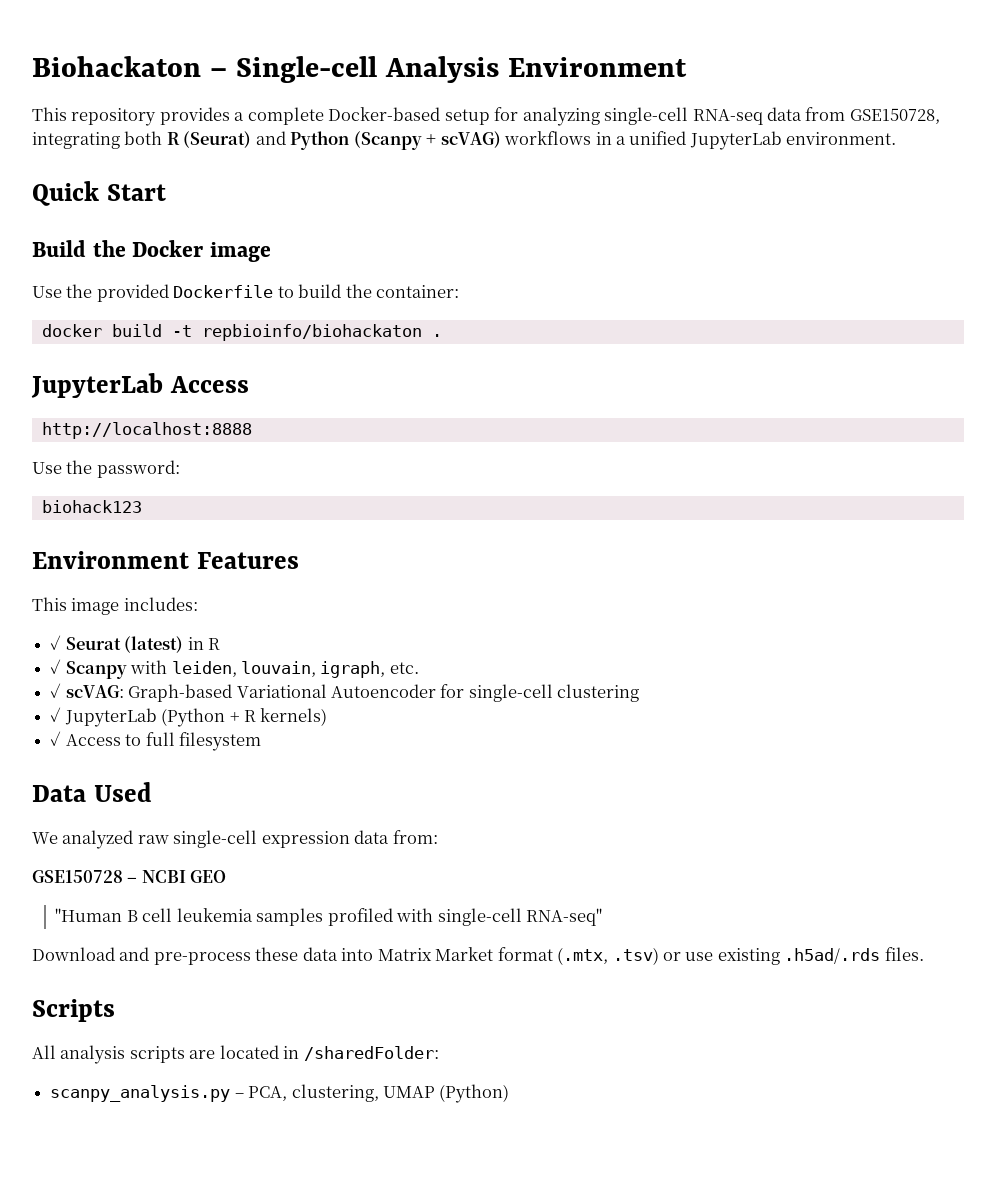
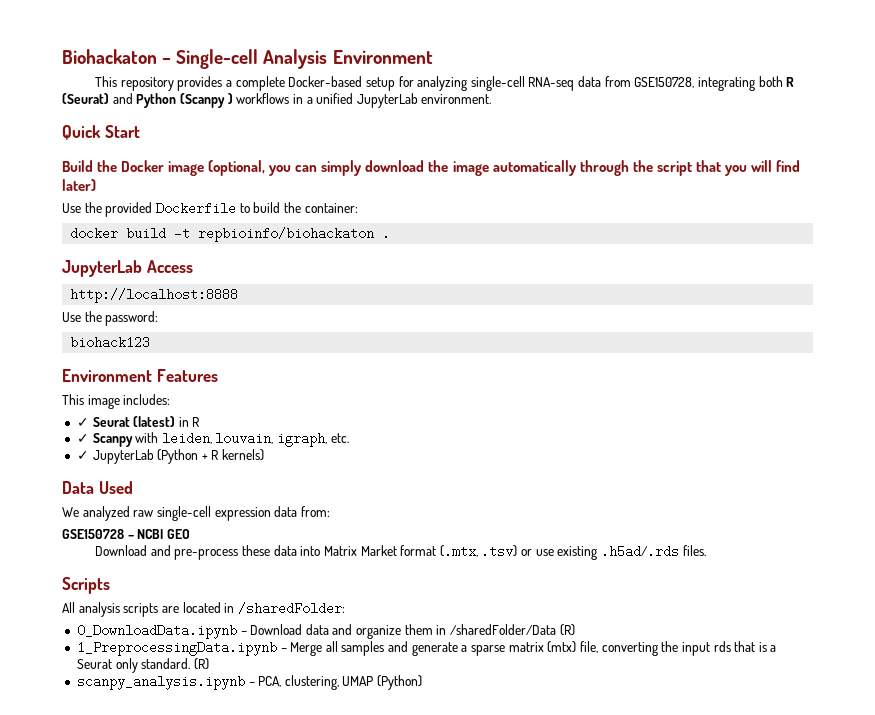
- This repository provides a complete Docker-based setup for analyzing single-cell RNA-seq data from GSE150728, integrating both R (Seurat) and Python (Scanpy + scVAG) workflows in a unified JupyterLab environment.
+ This repository provides a complete Docker-based setup for analyzing single-cell RNA-seq data from GSE150728, integrating both R (Seurat) and Python (Scanpy ) workflows in a unified JupyterLab environment.
- Build the Docker image
+ Build the Docker image (optional, you can simply download the image automatically through the script that you will find later)
- ✓ scVAG: Graph-based Variational Autoencoder for single-cell clustering
- ✓ Access to full filesystem
- "Human B cell leukemia samples profiled with single-cell RNA-seq"
- scanpy_analysis.py – PCA, clustering, UMAP (Python)
+ 0_DownloadData.ipynb – Download data and organize them in /sharedFolder/Data (R)
+ 1_PreprocessingData.ipynb – Merge all samples and generate a sparse matrix (mtx) file, converting the input rds that is a Seurat only standard. (R)
+ scanpy_analysis.ipynb – PCA, clustering, UMAP (Python)

